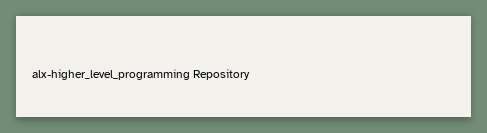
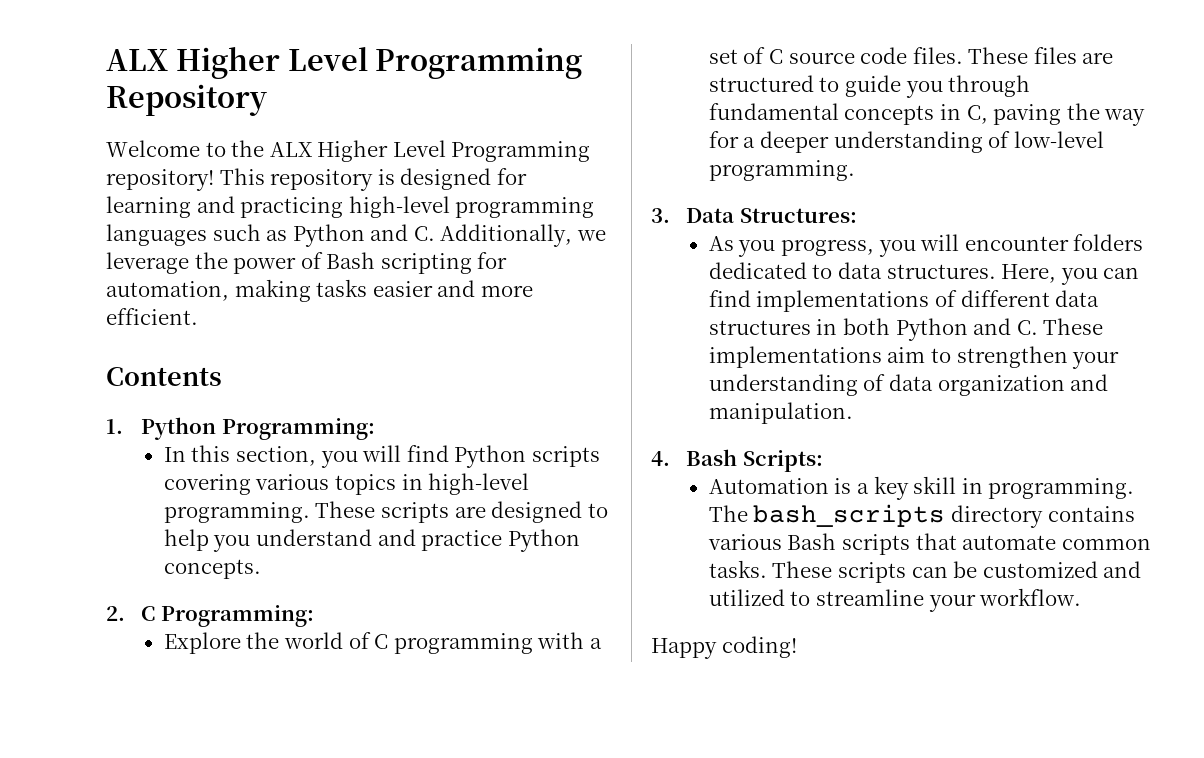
- alx-higher_level_programming Repository
+ ALX Higher Level Programming Repository
+ Welcome to the ALX Higher Level Programming repository! This repository is designed for learning and practicing high-level programming languages such as Python and C. Additionally, we leverage the power of Bash scripting for automation, making tasks easier and more efficient.
+ Contents
+ 1. Python Programming:
+ In this section, you will find Python scripts covering various topics in high-level programming. These scripts are designed to help you understand and practice Python concepts.
+ 2. C Programming:
+ Explore the world of C programming with a set of C source code files. These files are structured to guide you through fundamental concepts in C, paving the way for a deeper understanding of low-level programming.
+ 3. Data Structures:
+ As you progress, you will encounter folders dedicated to data structures. Here, you can find implementations of different data structures in both Python and C. These implementations aim to strengthen your understanding of data organization and manipulation.
+ 4. Bash Scripts:
+ Automation is a key skill in programming. The bash_scripts directory contains various Bash scripts that automate common tasks. These scripts can be customized and utilized to streamline your workflow.
+ Happy coding!

